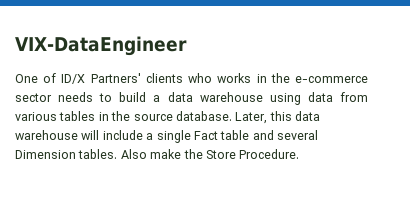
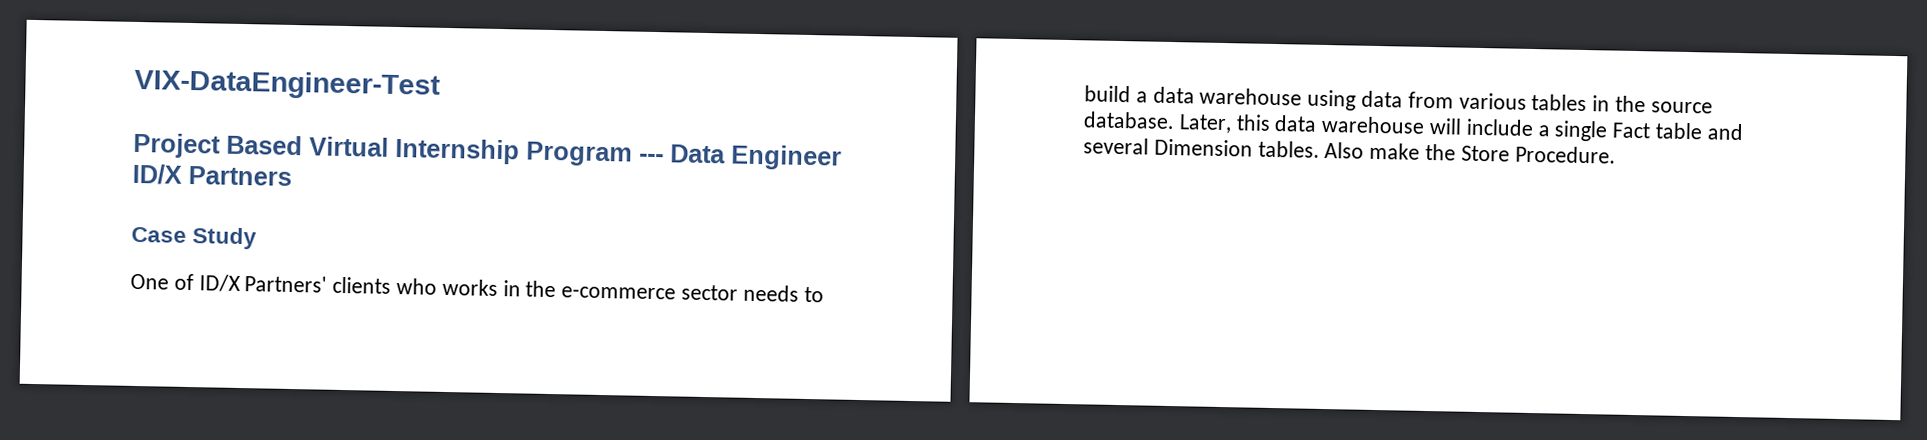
- VIX-DataEngineer
+ VIX-DataEngineer-Test
+ Project Based Virtual Internship Program --- Data Engineer ID/X Partners
+ Case Study

